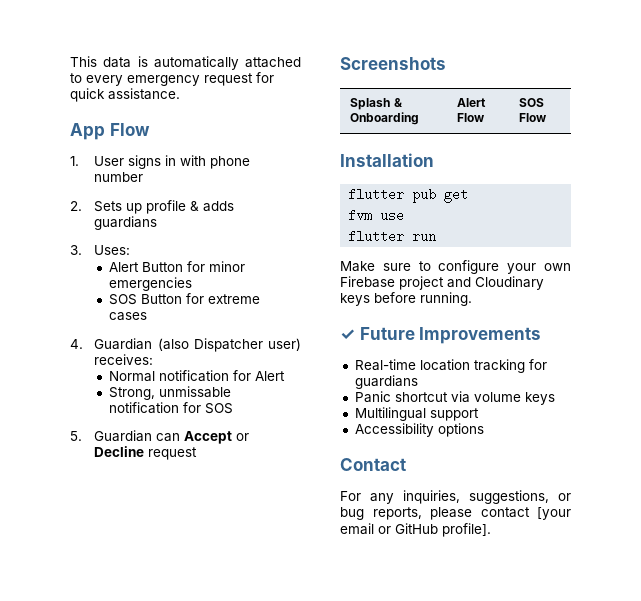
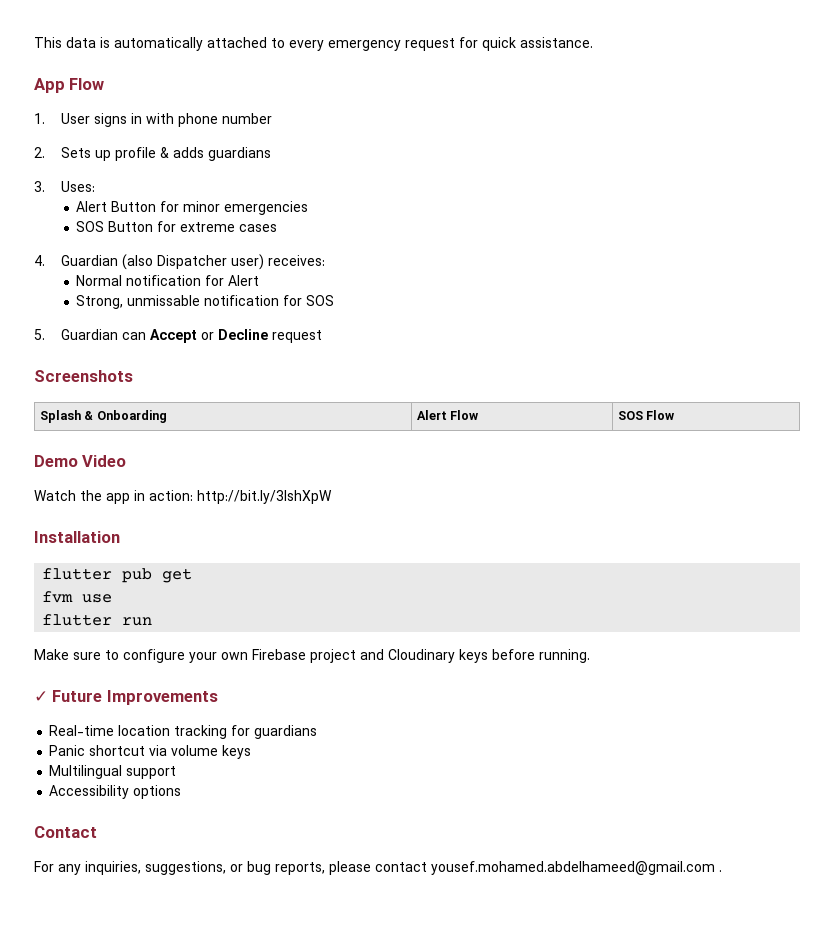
+ Demo Video
+ Watch the app in action: http://bit.ly/3IshXpW
- For any inquiries, suggestions, or bug reports, please contact [your email or GitHub profile].
+ For any inquiries, suggestions, or bug reports, please contact yousef.mohamed.abdelhameed@gmail.com .

